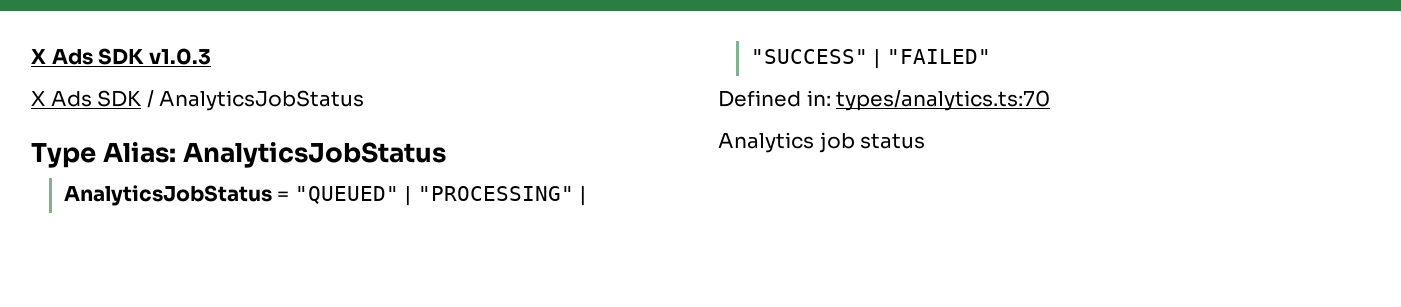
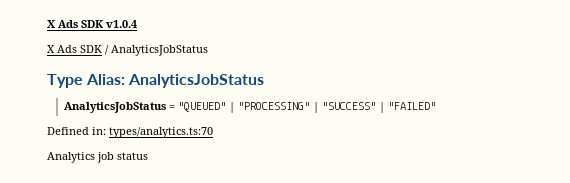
- X Ads SDK v1.0.3
+ X Ads SDK v1.0.4

